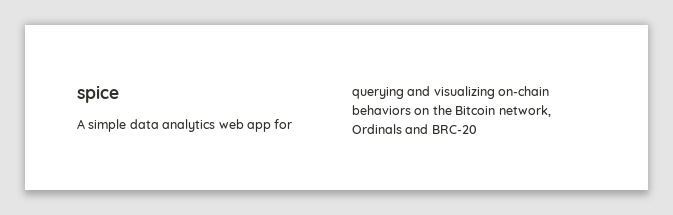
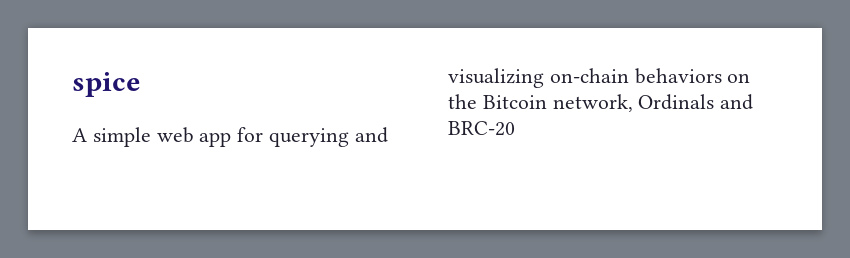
- A simple data analytics web app for querying and visualizing on-chain behaviors on the Bitcoin network, Ordinals and BRC-20
+ A simple web app for querying and visualizing on-chain behaviors on the Bitcoin network, Ordinals and BRC-20

